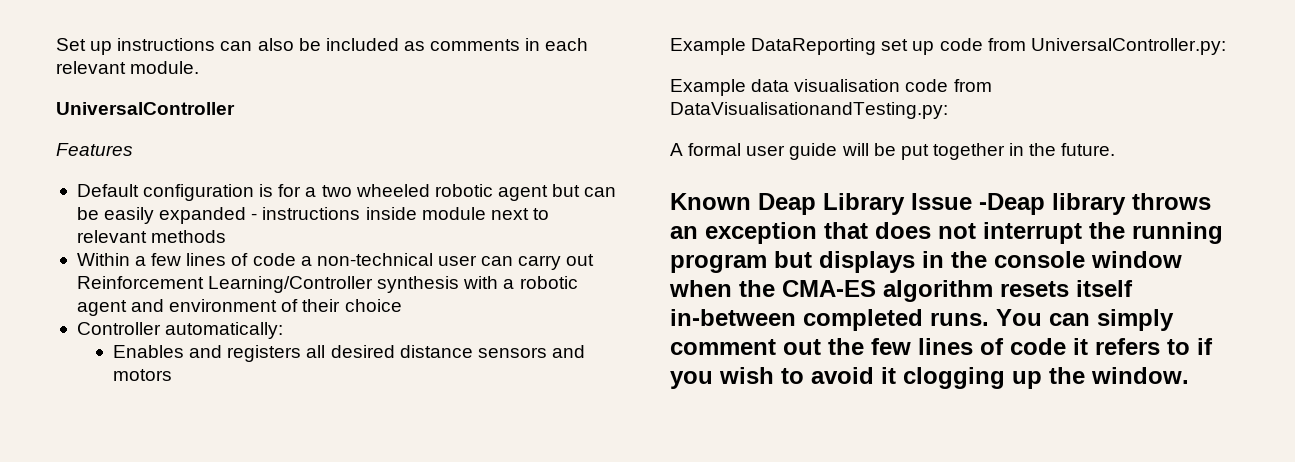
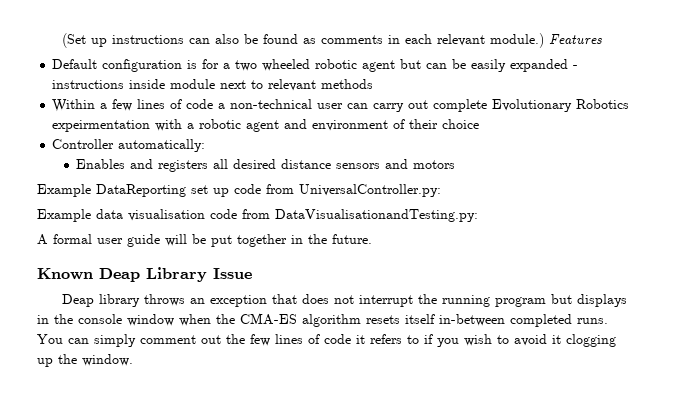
- Set up instructions can also be included as comments in each relevant module.
- UniversalController
- Features
+ (Set up instructions can also be found as comments in each relevant module.) Features
- Within a few lines of code a non-technical user can carry out Reinforcement Learning/Controller synthesis with a robotic agent and environment of their choice
+ Within a few lines of code a non-technical user can carry out complete Evolutionary Robotics expeirmentation with a robotic agent and environment of their choice
- Known Deap Library Issue -Deap library throws an exception that does not interrupt the running program but displays in the console window when the CMA-ES algorithm resets itself in-between completed runs.
+ Known Deap Library Issue
+ Deap library throws an exception that does not interrupt the running program but displays in the console window when the CMA-ES algorithm resets itself in-between completed runs.

